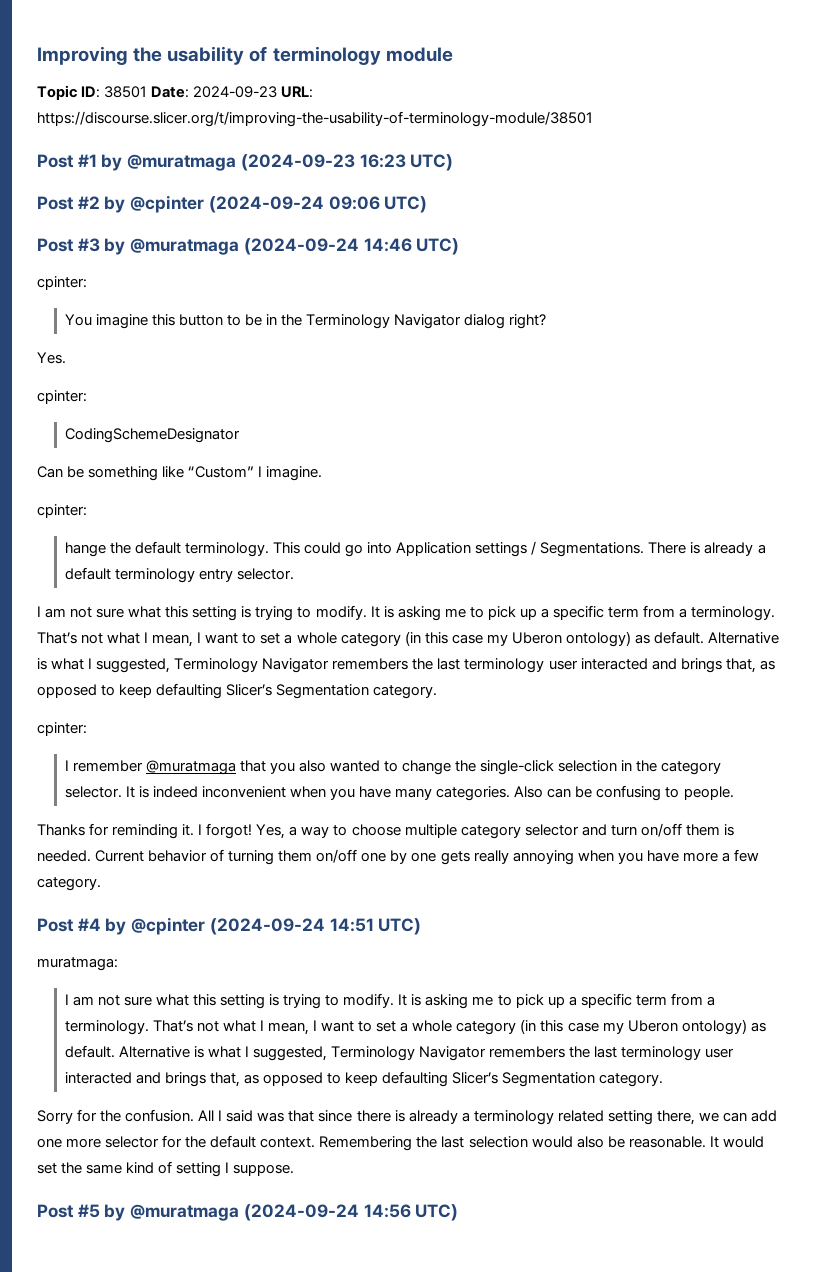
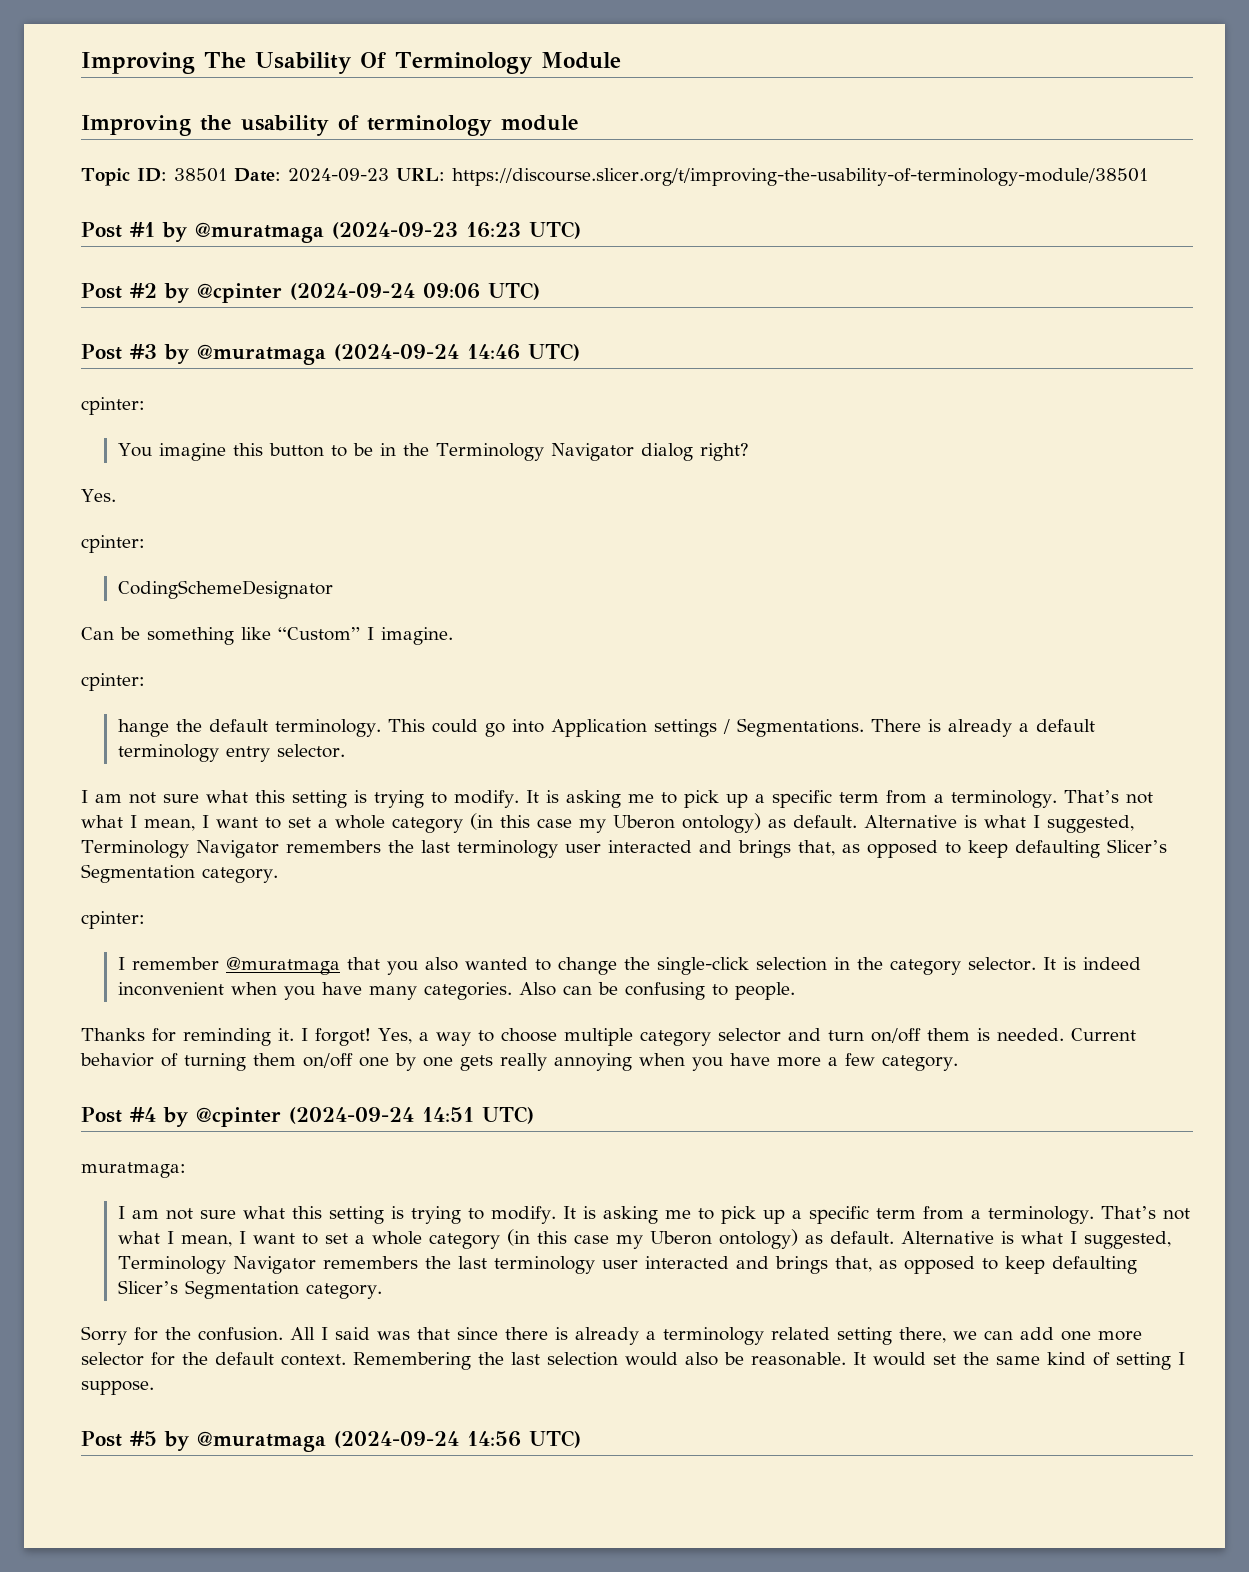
+ Improving The Usability Of Terminology Module

